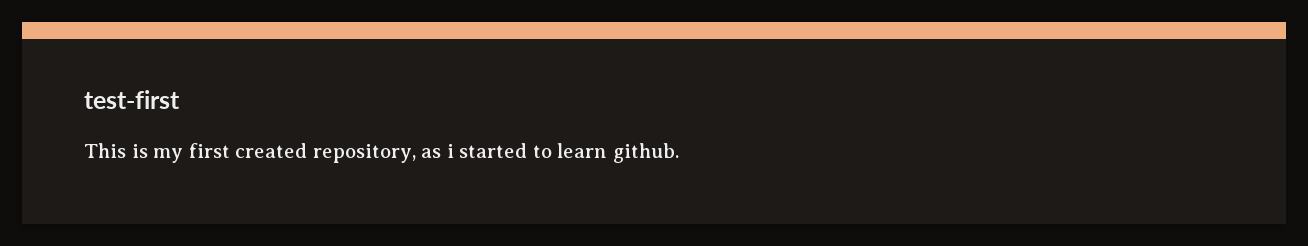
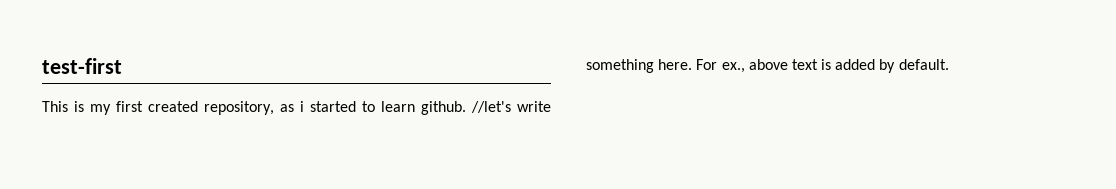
+ //let's write something here. For ex., above text is added by default.

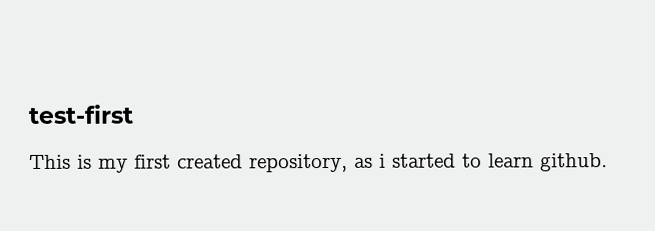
- //let's write something here. For ex., above text is added by default.

